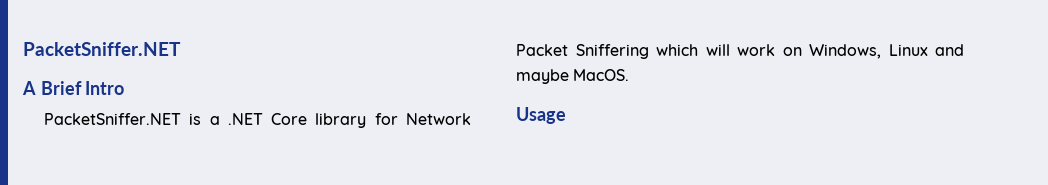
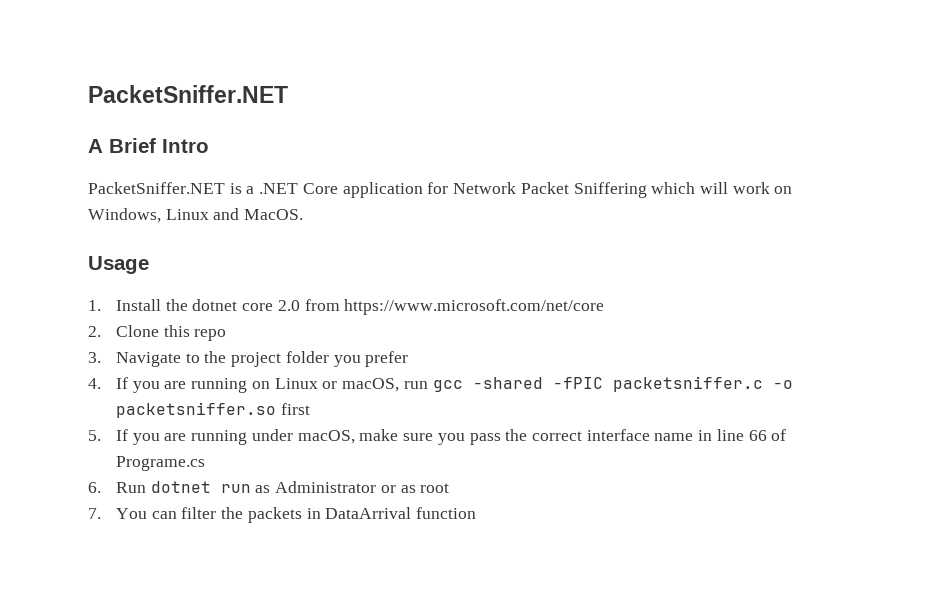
- PacketSniffer.NET is a .NET Core library for Network Packet Sniffering which will work on Windows, Linux and maybe MacOS.
+ PacketSniffer.NET is a .NET Core application for Network Packet Sniffering which will work on Windows, Linux and MacOS.
+ 1. Install the dotnet core 2.0 from https://www.microsoft.com/net/core
+ 2. Clone this repo
+ 3. Navigate to the project folder you prefer
+ 4. If you are running on Linux or macOS, run gcc -shared -fPIC packetsniffer.c -o packetsniffer.so first
+ 5. If you are running under macOS, make sure you pass the correct interface name in line 66 of Programe.cs
+ 6. Run dotnet run as Administrator or as root
+ 7. You can filter the packets in DataArrival function

